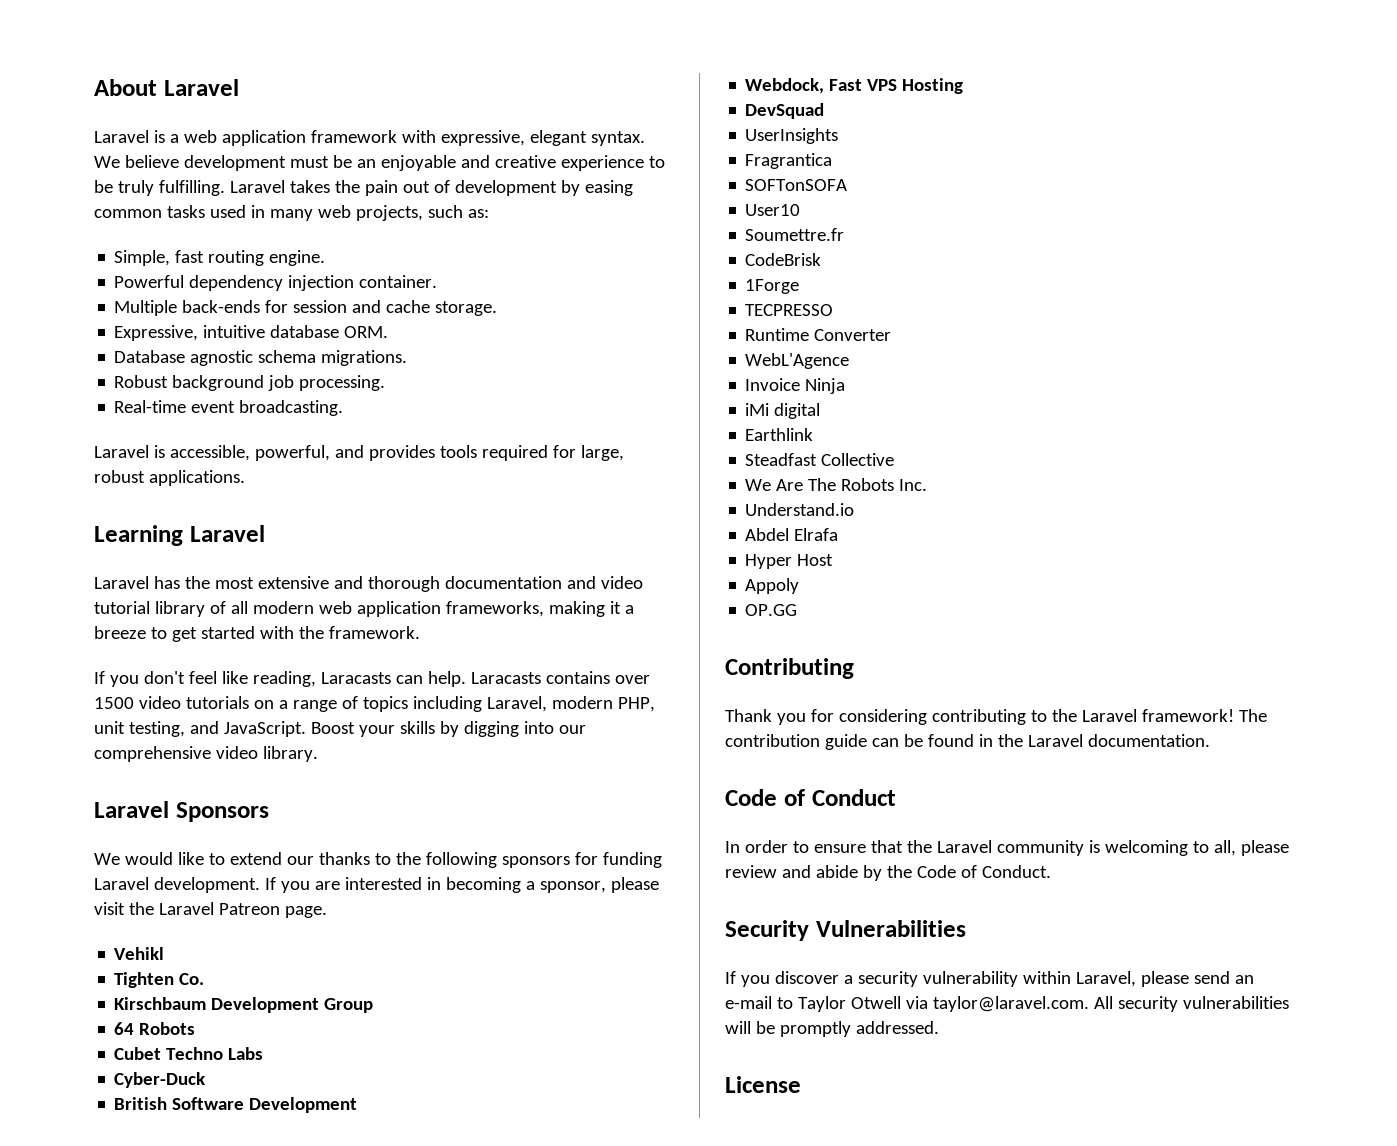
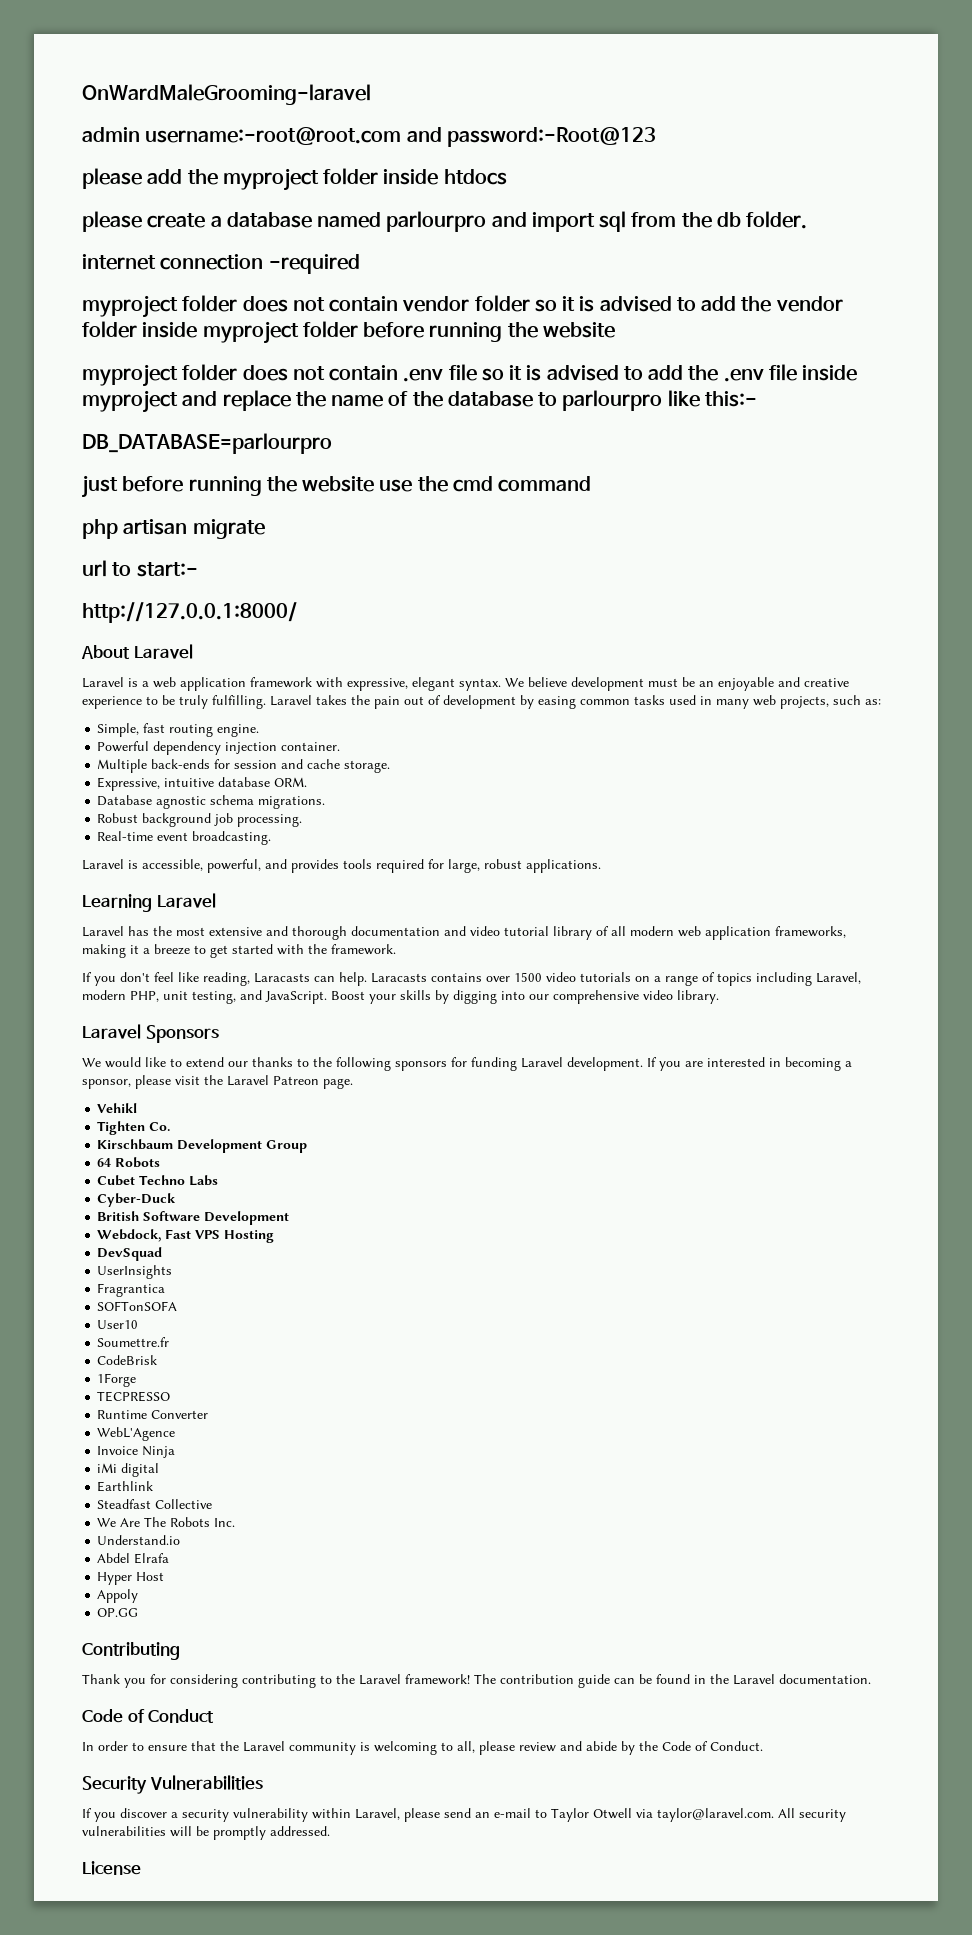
+ OnWardMaleGrooming-laravel
+ admin username:-root@root.com and password:-Root@123
+ please add the myproject folder inside htdocs
+ please create a database named parlourpro and import sql from the db folder.
+ internet connection -required
+ myproject folder does not contain vendor folder so it is advised to add the vendor folder inside myproject folder before running the website
+ myproject folder does not contain .env file so it is advised to add the .env file inside myproject and replace the name of the database to parlourpro like this:-
+ DB_DATABASE=parlourpro
+ just before running the website use the cmd command
+ php artisan migrate
+ url to start:-
+ http://127.0.0.1:8000/

